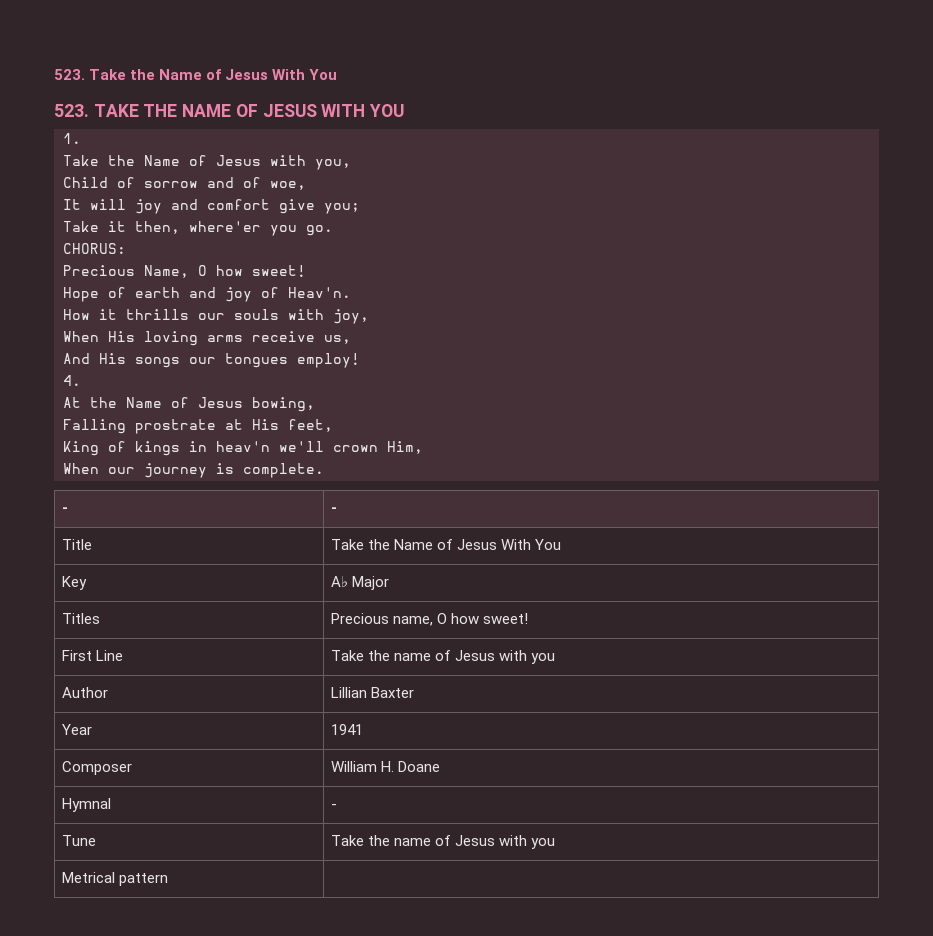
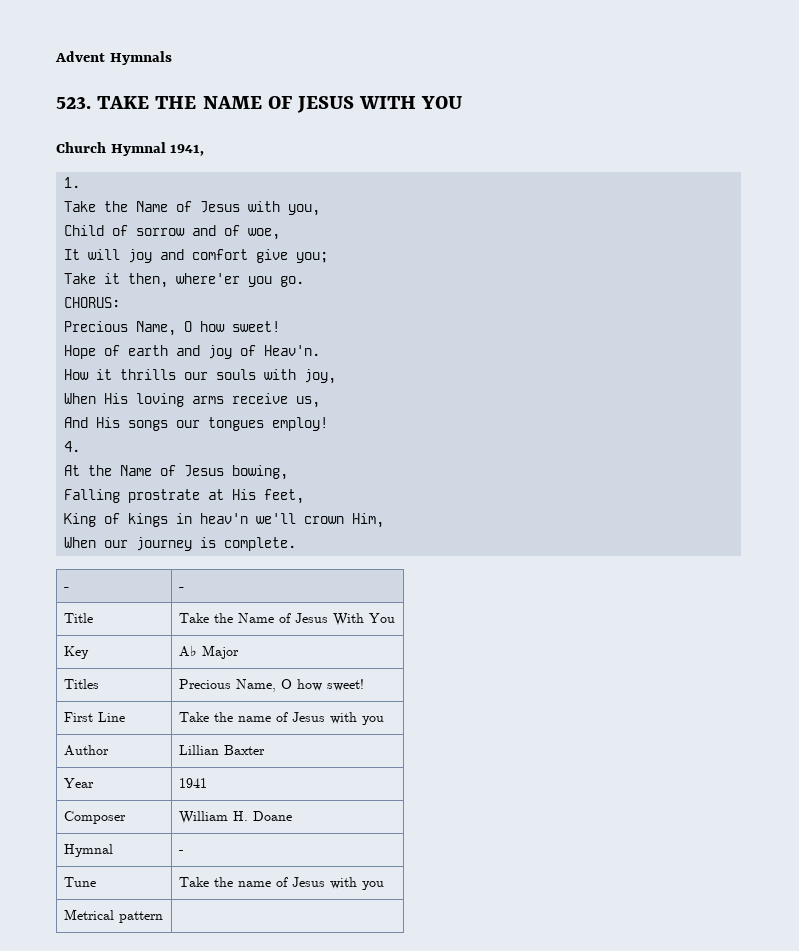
- 523. Take the Name of Jesus With You
+ Advent Hymnals
+ Church Hymnal 1941,
- Titles | Precious name, O how sweet!
+ Titles | Precious Name, O how sweet!

